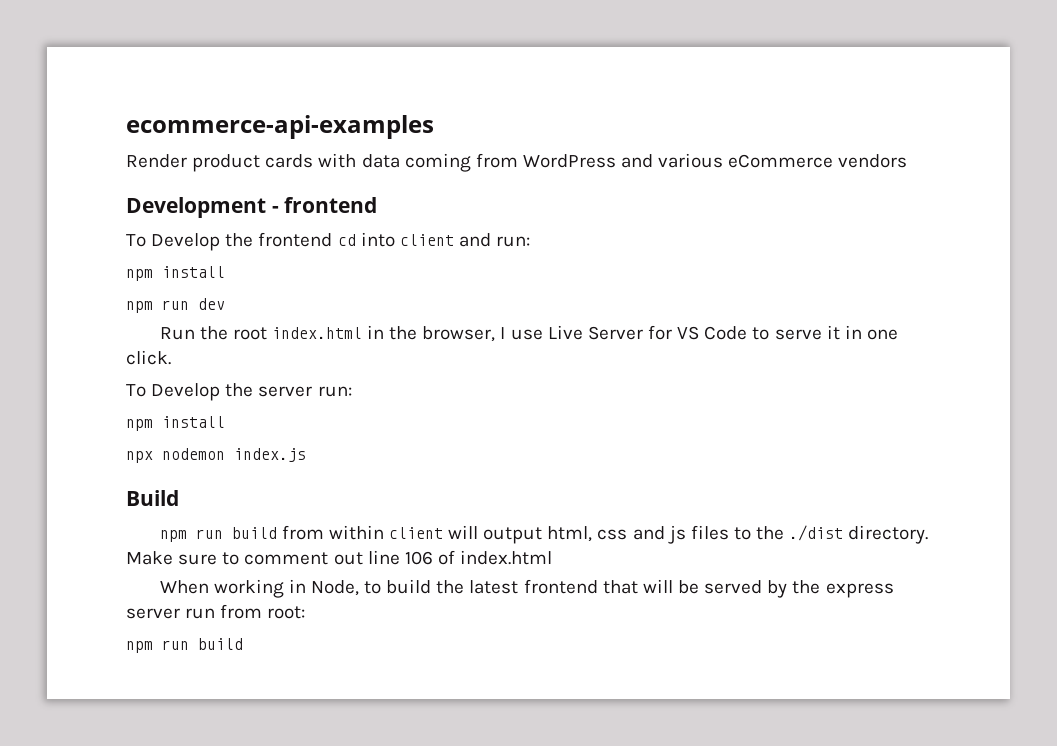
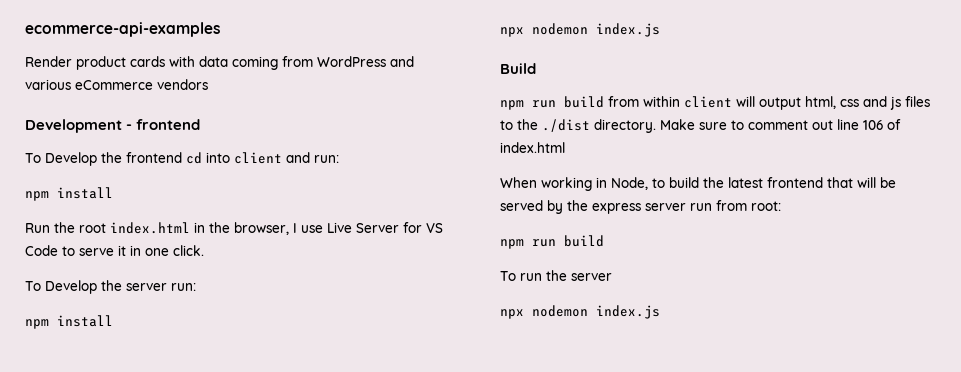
- npm run dev
+ To run the server
+ npx nodemon index.js

